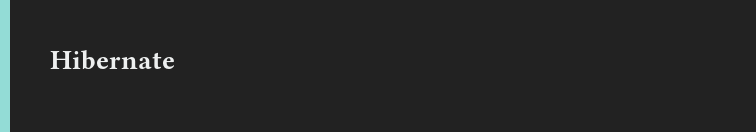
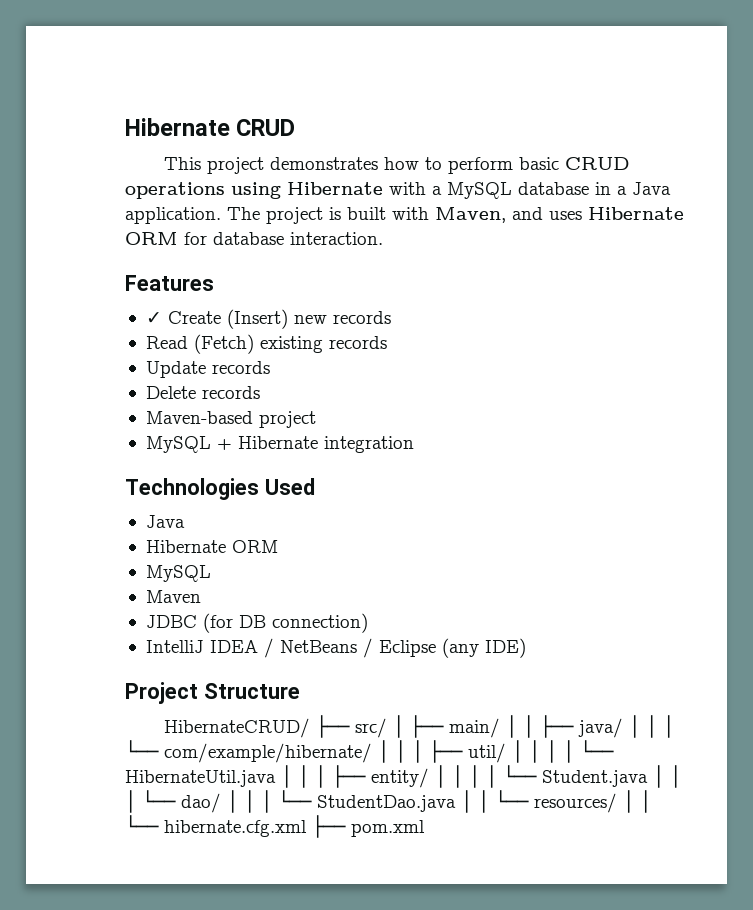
- Hibernate
+ Hibernate CRUD
+ This project demonstrates how to perform basic CRUD operations using Hibernate with a MySQL database in a Java application. The project is built with Maven, and uses Hibernate ORM for database interaction.
+ Features
+ ✓ Create (Insert) new records
+ Read (Fetch) existing records
+ Update records
+ Delete records
+ Maven-based project
+ MySQL + Hibernate integration
+ Technologies Used
+ Java
+ Hibernate ORM
+ MySQL
+ Maven
+ JDBC (for DB connection)
+ IntelliJ IDEA / NetBeans / Eclipse (any IDE)
+ Project Structure
+ HibernateCRUD/ ├── src/ │ ├── main/ │ │ ├── java/ │ │ │ └── com/example/hibernate/ │ │ │ ├── util/ │ │ │ │ └── HibernateUtil.java │ │ │ ├── entity/ │ │ │ │ └── Student.java │ │ │ └── dao/ │ │ │ └── StudentDao.java │ │ └── resources/ │ │ └── hibernate.cfg.xml ├── pom.xml

